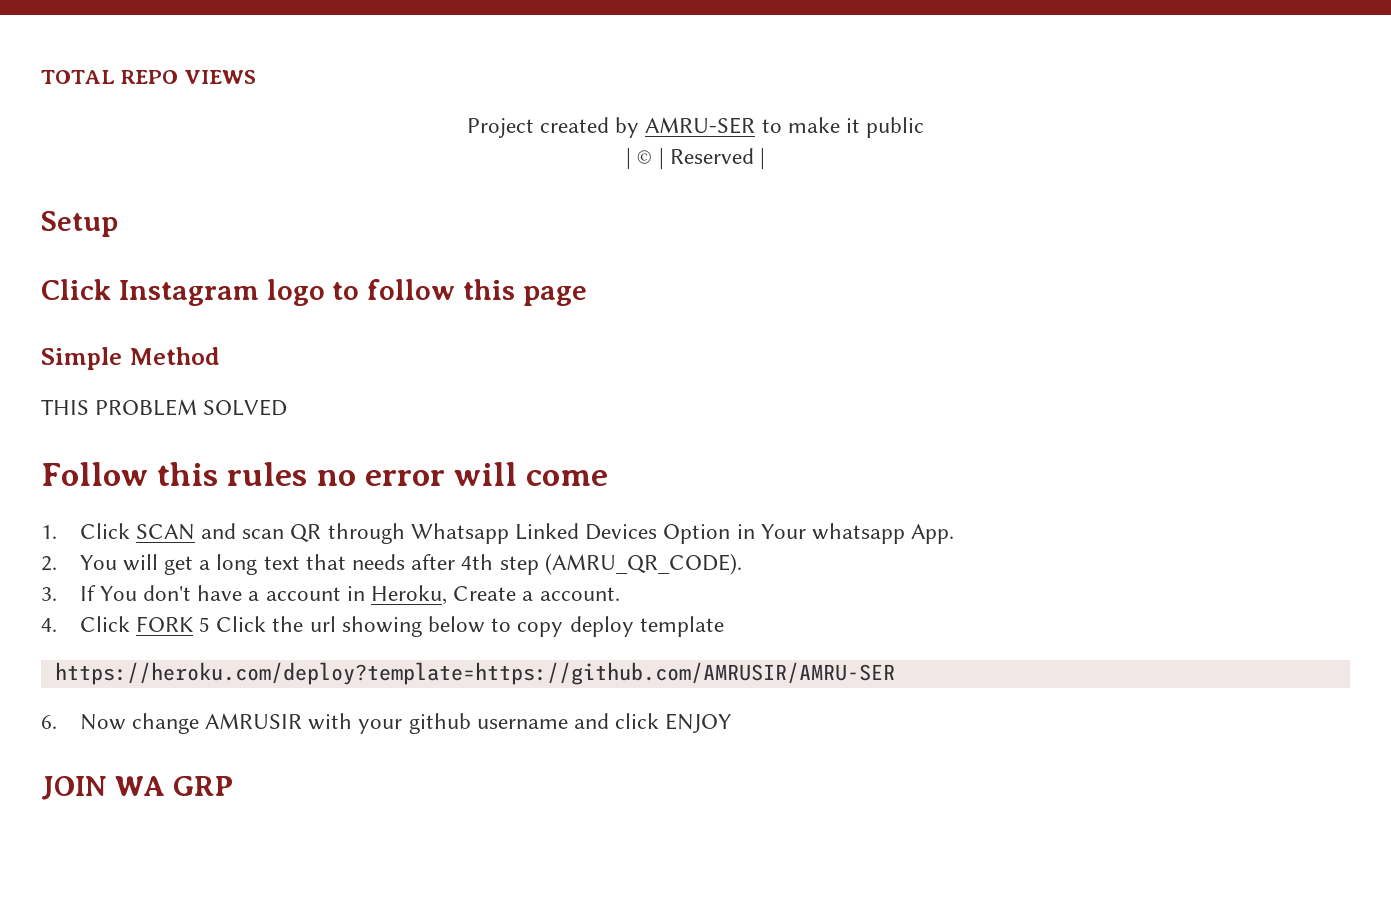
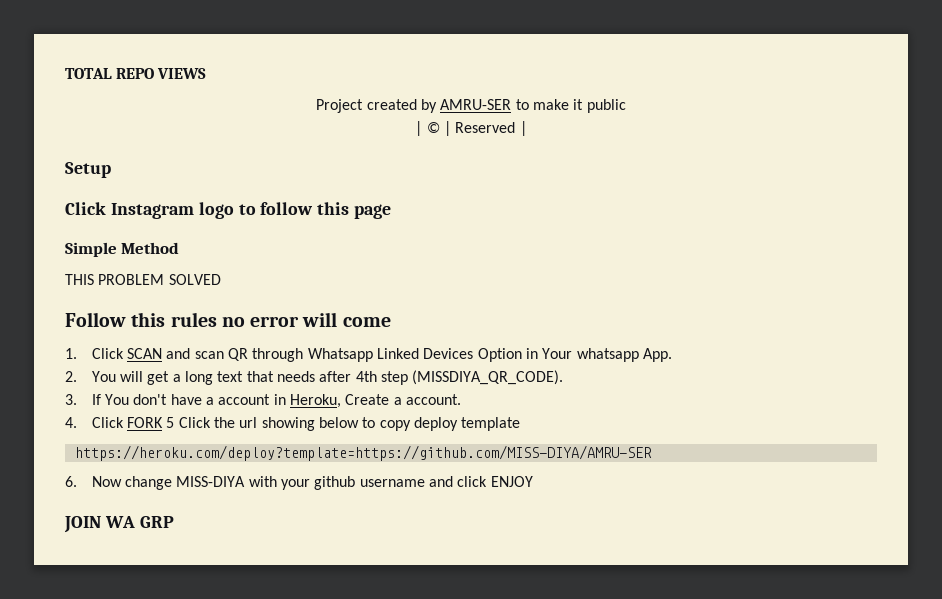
- 2. You will get a long text that needs after 4th step (AMRU_QR_CODE).
+ 2. You will get a long text that needs after 4th step (MISSDIYA_QR_CODE).
- https://heroku.com/deploy?template=https://github.com/AMRUSIR/AMRU-SER
+ https://heroku.com/deploy?template=https://github.com/MISS-DIYA/AMRU-SER
- 6. Now change AMRUSIR with your github username and click ENJOY
+ 6. Now change MISS-DIYA with your github username and click ENJOY

